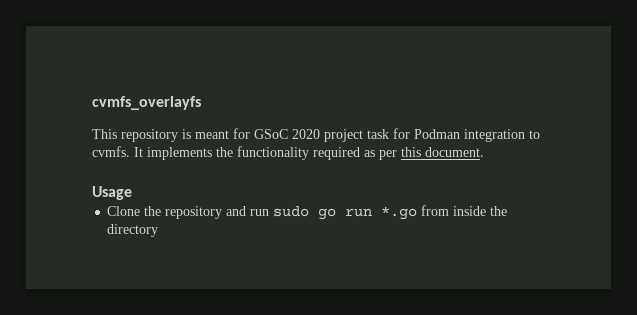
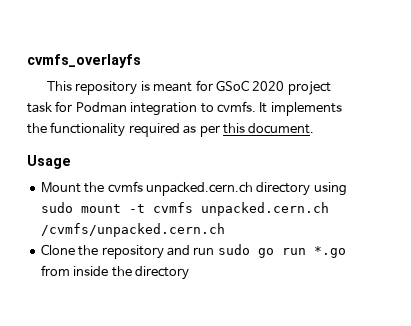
+ Mount the cvmfs unpacked.cern.ch directory using sudo mount -t cvmfs unpacked.cern.ch /cvmfs/unpacked.cern.ch

